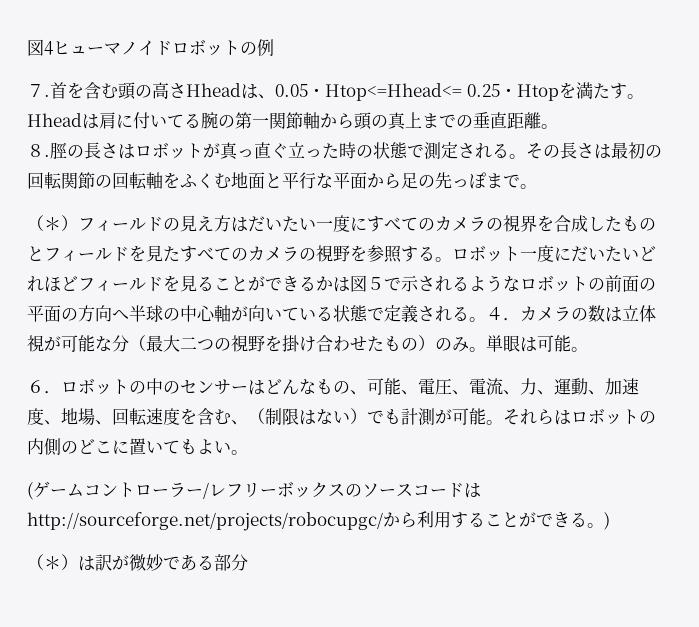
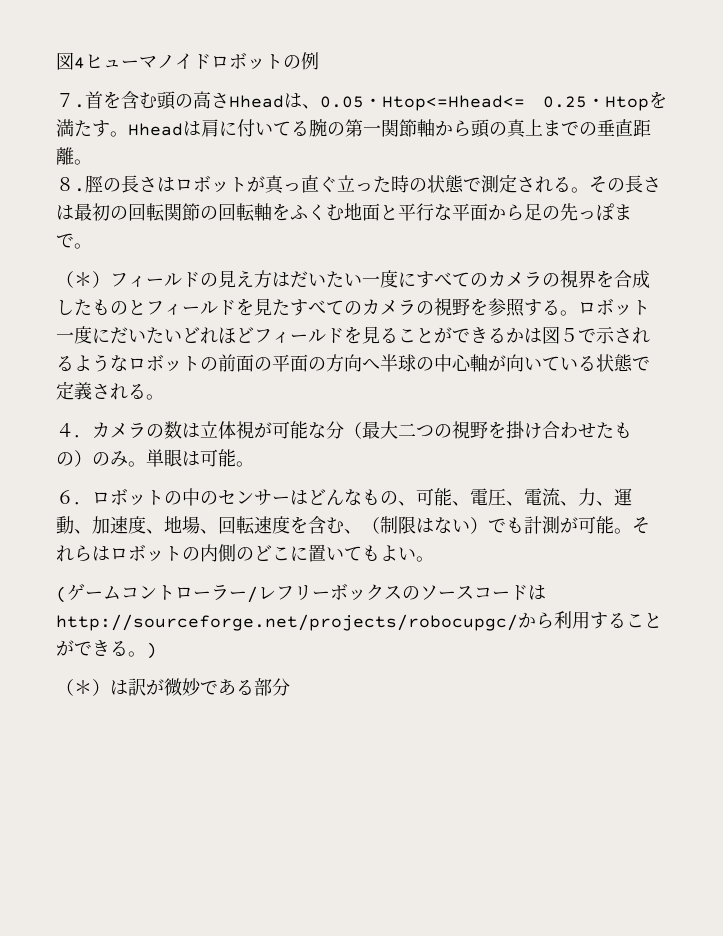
- ロボット一度にだいたいどれほどフィールドを見ることができるかは図５で示されるようなロボットの前面の平面の方向へ半球の中心軸が向いている状態で定義される。４．カメラの数は立体視が可能な分（最大二つの視野を掛け合わせたもの）のみ。
+ ロボット一度にだいたいどれほどフィールドを見ることができるかは図５で示されるようなロボットの前面の平面の方向へ半球の中心軸が向いている状態で定義される。
+ ４．カメラの数は立体視が可能な分（最大二つの視野を掛け合わせたもの）のみ。

